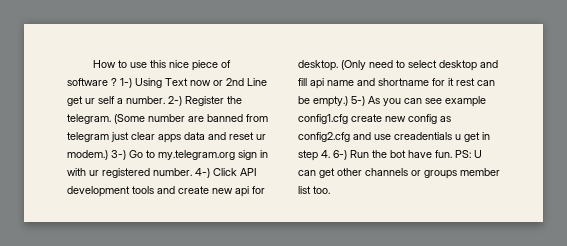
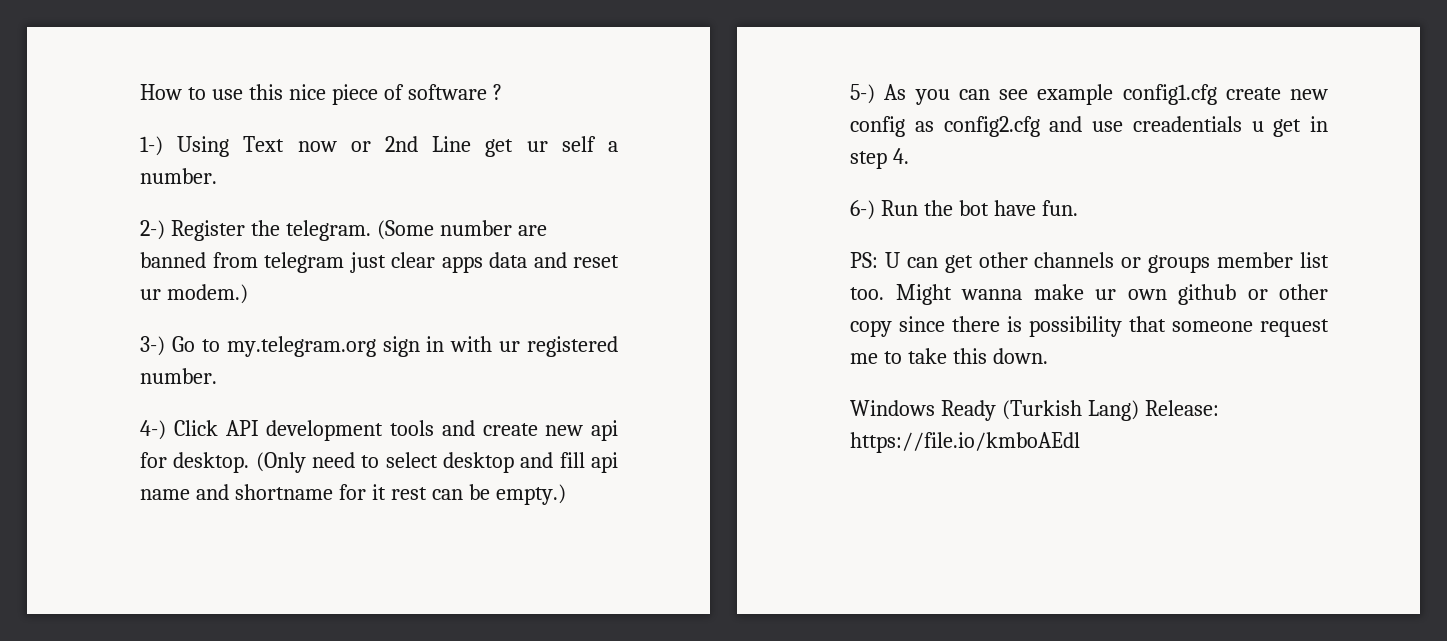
- How to use this nice piece of software ? 1-) Using Text now or 2nd Line get ur self a number. 2-) Register the telegram.
+ How to use this nice piece of software ?
+ 1-) Using Text now or 2nd Line get ur self a number.
+ 2-) Register the telegram.
- (Some number are banned from telegram just clear apps data and reset ur modem.) 3-) Go to my.telegram.org sign in with ur registered number. 4-) Click API development tools and create new api for desktop.
+ (Some number are banned from telegram just clear apps data and reset ur modem.)
+ 3-) Go to my.telegram.org sign in with ur registered number.
+ 4-) Click API development tools and create new api for desktop.
- (Only need to select desktop and fill api name and shortname for it rest can be empty.) 5-) As you can see example config1.cfg create new config as config2.cfg and use creadentials u get in step 4. 6-) Run the bot have fun. PS: U can get other channels or groups member list too.
+ (Only need to select desktop and fill api name and shortname for it rest can be empty.)
+ 5-) As you can see example config1.cfg create new config as config2.cfg and use creadentials u get in step 4.
+ 6-) Run the bot have fun.
+ PS: U can get other channels or groups member list too.
+ Might wanna make ur own github or other copy since there is possibility that someone request me to take this down.
+ Windows Ready (Turkish Lang) Release: https://file.io/kmboAEdl

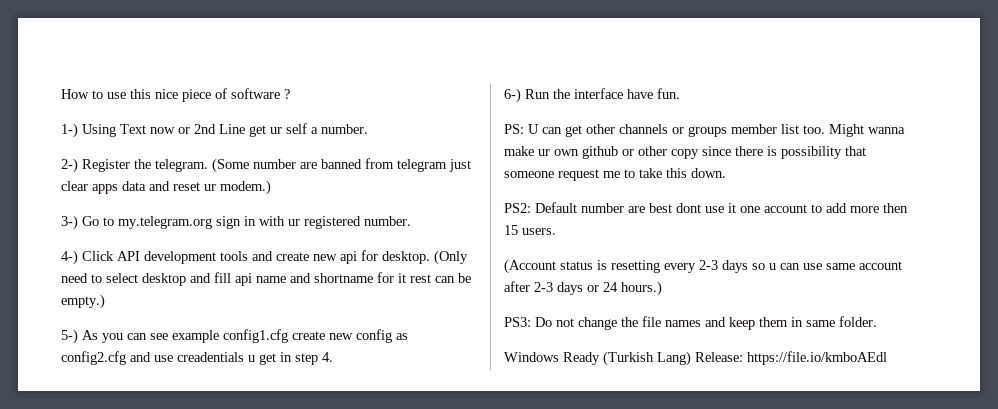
- 6-) Run the bot have fun.
+ 6-) Run the interface have fun.
+ PS2: Default number are best dont use it one account to add more then 15 users.
+ (Account status is resetting every 2-3 days so u can use same account after 2-3 days or 24 hours.)
+ PS3: Do not change the file names and keep them in same folder.

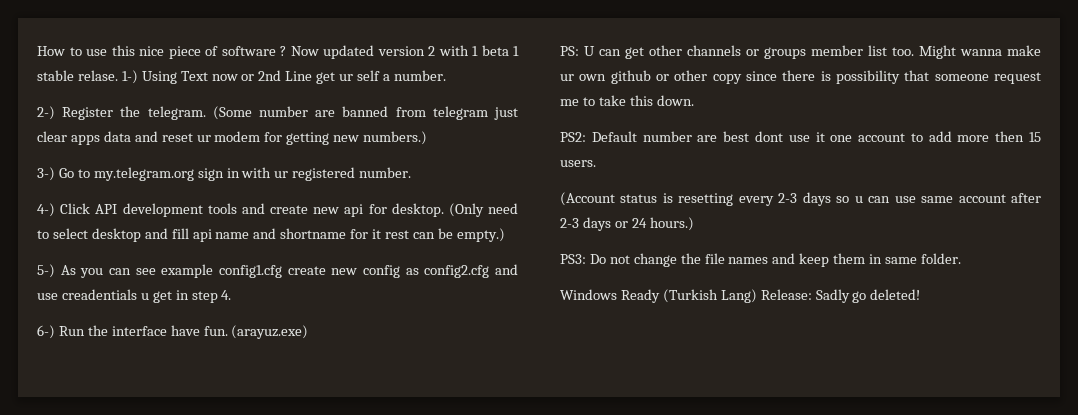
- How to use this nice piece of software ?
- 1-) Using Text now or 2nd Line get ur self a number.
+ How to use this nice piece of software ? Now updated version 2 with 1 beta 1 stable relase. 1-) Using Text now or 2nd Line get ur self a number.
- (Some number are banned from telegram just clear apps data and reset ur modem.)
+ (Some number are banned from telegram just clear apps data and reset ur modem for getting new numbers.)
+ (arayuz.exe)
- Windows Ready (Turkish Lang) Release: https://file.io/kmboAEdl
+ Windows Ready (Turkish Lang) Release: Sadly go deleted!

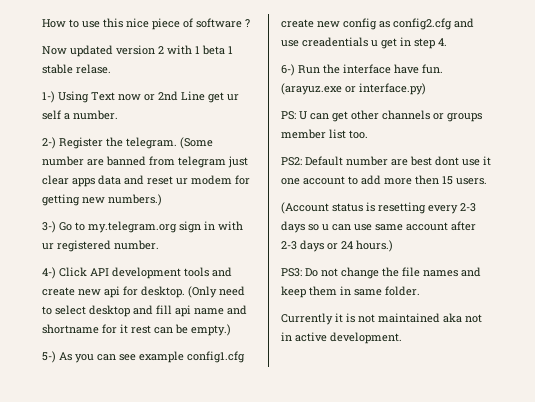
- How to use this nice piece of software ? Now updated version 2 with 1 beta 1 stable relase. 1-) Using Text now or 2nd Line get ur self a number.
+ How to use this nice piece of software ?
+ Now updated version 2 with 1 beta 1 stable relase.
+ 1-) Using Text now or 2nd Line get ur self a number.
- (arayuz.exe)
+ (arayuz.exe or interface.py)
- Might wanna make ur own github or other copy since there is possibility that someone request me to take this down.
- Windows Ready (Turkish Lang) Release: Sadly go deleted!
+ Currently it is not maintained aka not in active development.

